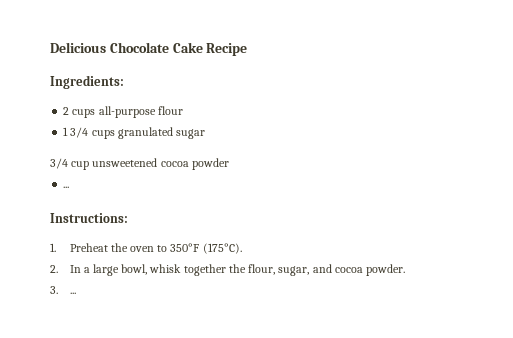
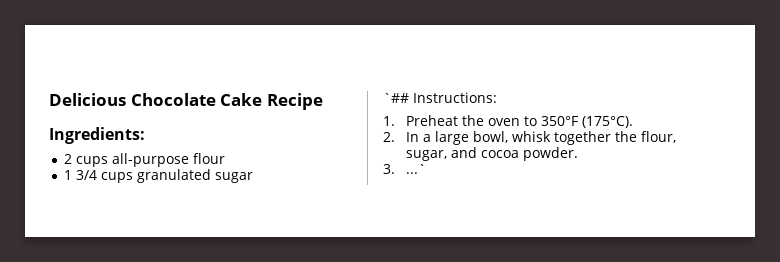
- 3/4 cup unsweetened cocoa powder
- ...
- Instructions:
+ `## Instructions:
- 3. ...
+ 3. ...`

